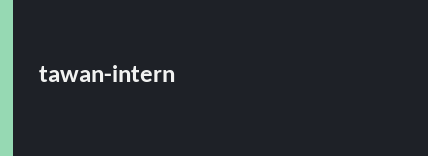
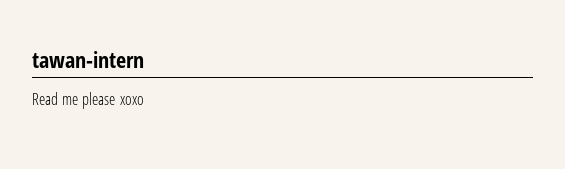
+ Read me please xoxo

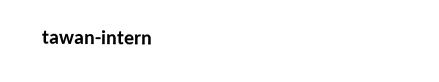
- Read me please xoxo

